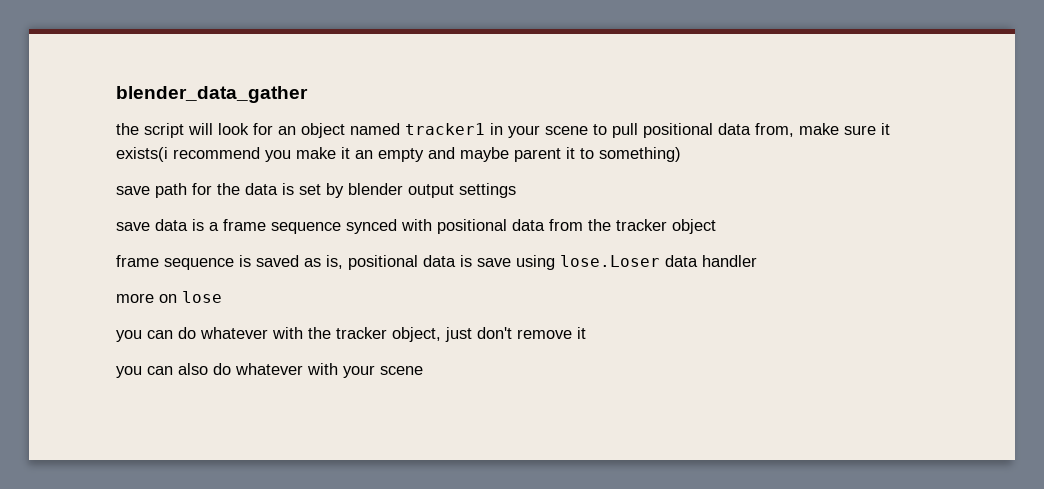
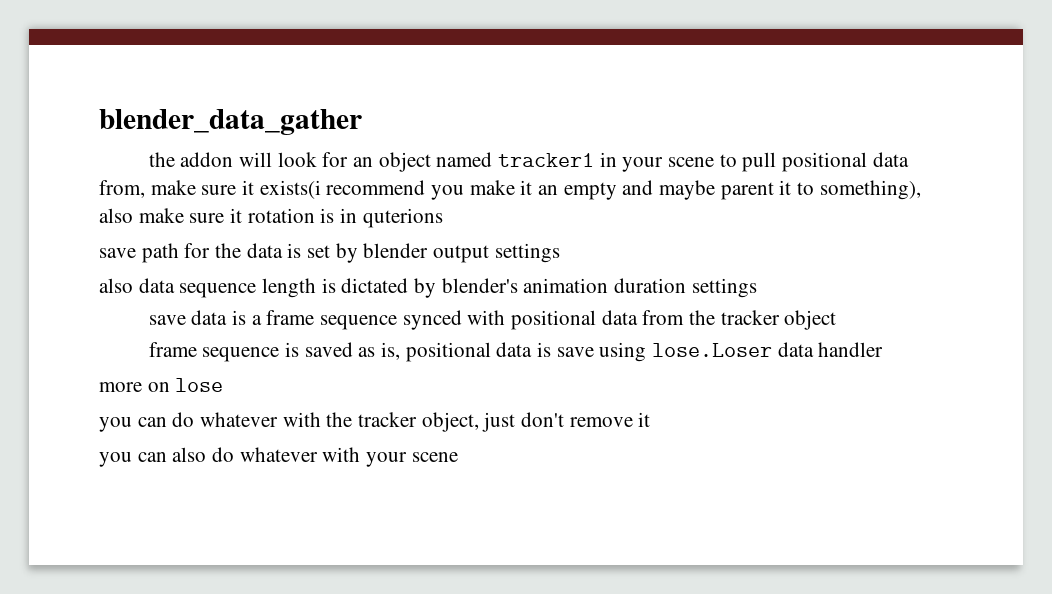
- the script will look for an object named tracker1 in your scene to pull positional data from, make sure it exists(i recommend you make it an empty and maybe parent it to something)
+ the addon will look for an object named tracker1 in your scene to pull positional data from, make sure it exists(i recommend you make it an empty and maybe parent it to something), also make sure it rotation is in quterions
+ also data sequence length is dictated by blender's animation duration settings

